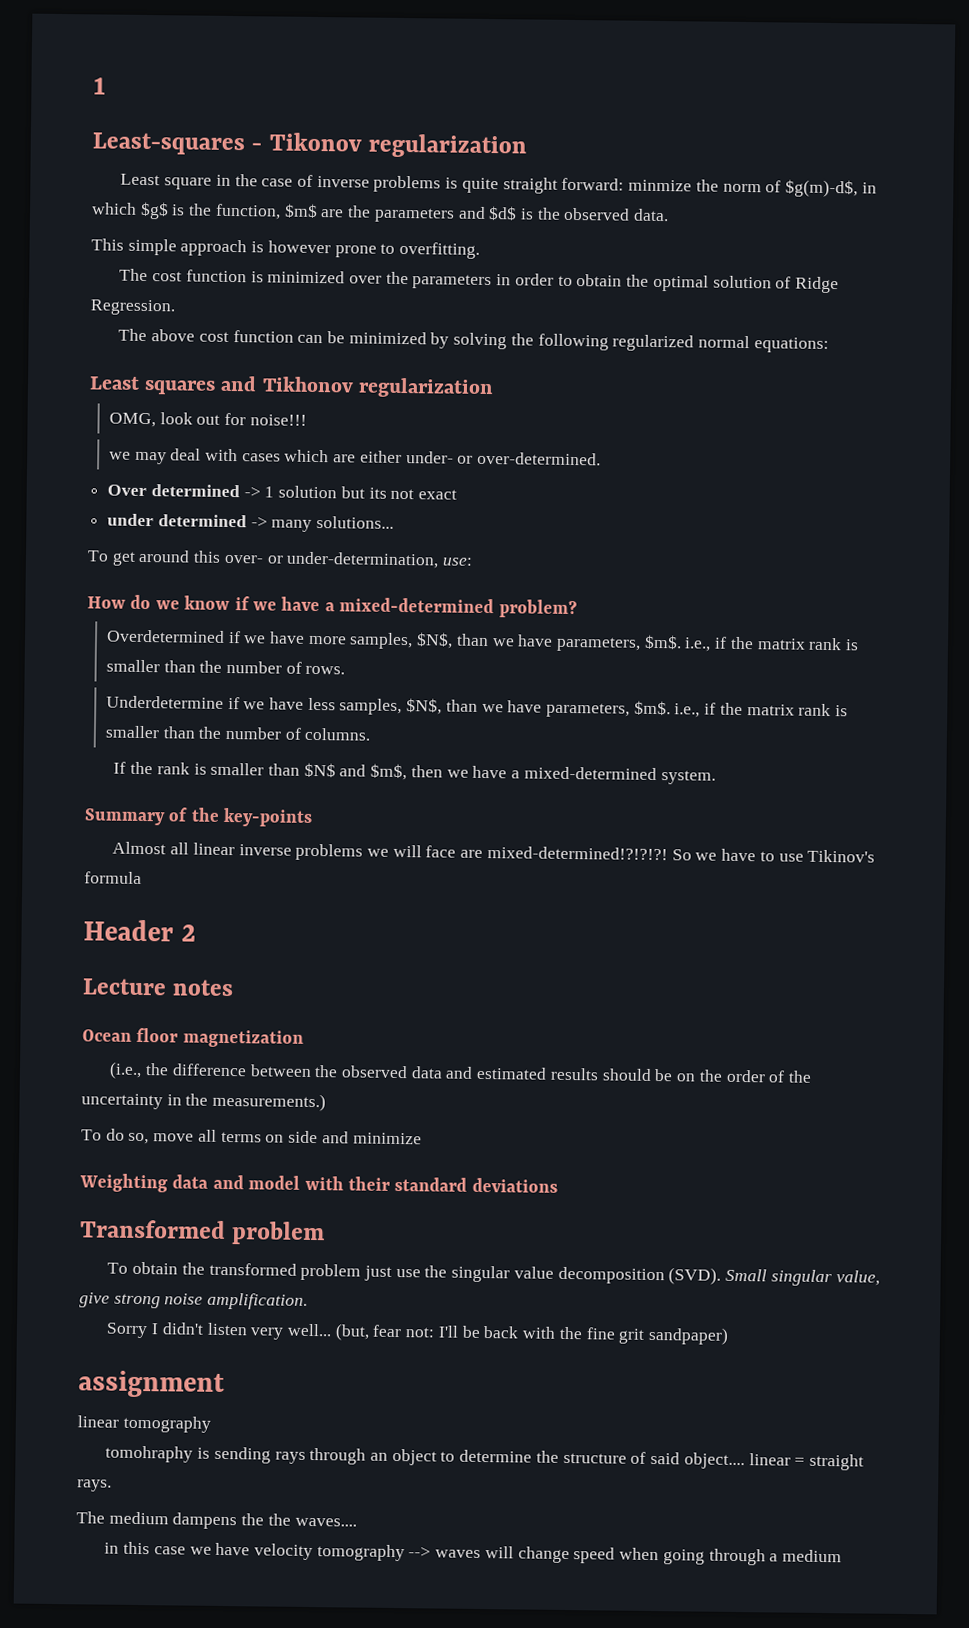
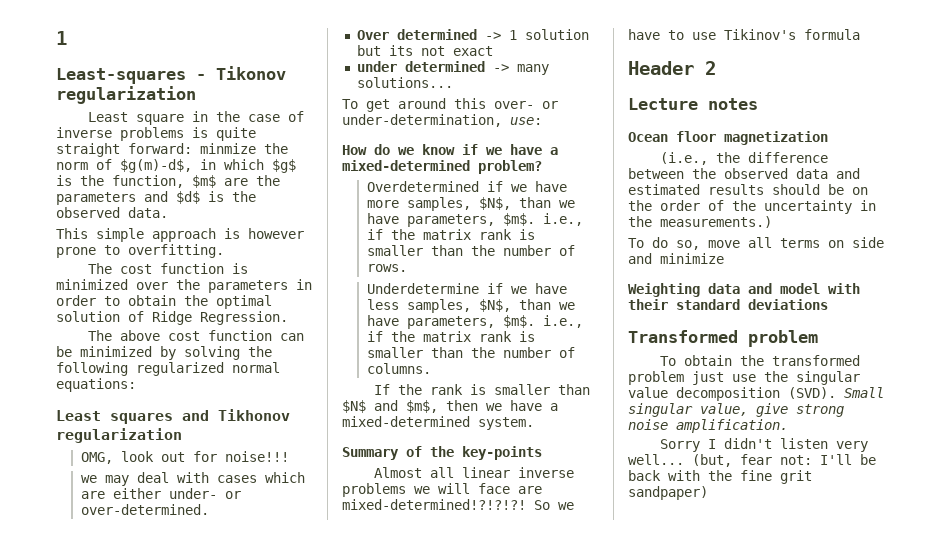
- assignment
- linear tomography
- tomohraphy is sending rays through an object to determine the structure of said object.... linear = straight rays.
- The medium dampens the the waves....
- in this case we have velocity tomography --> waves will change speed when going through a medium

